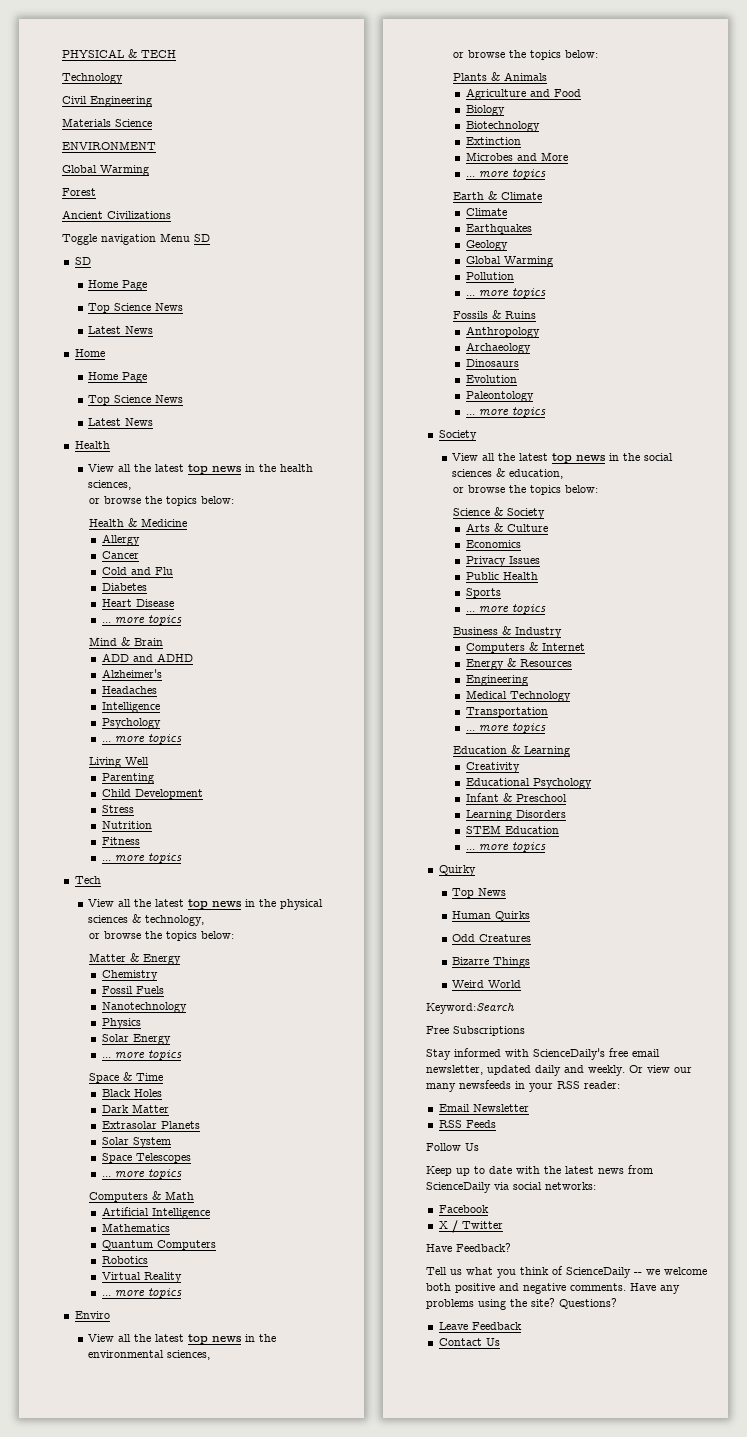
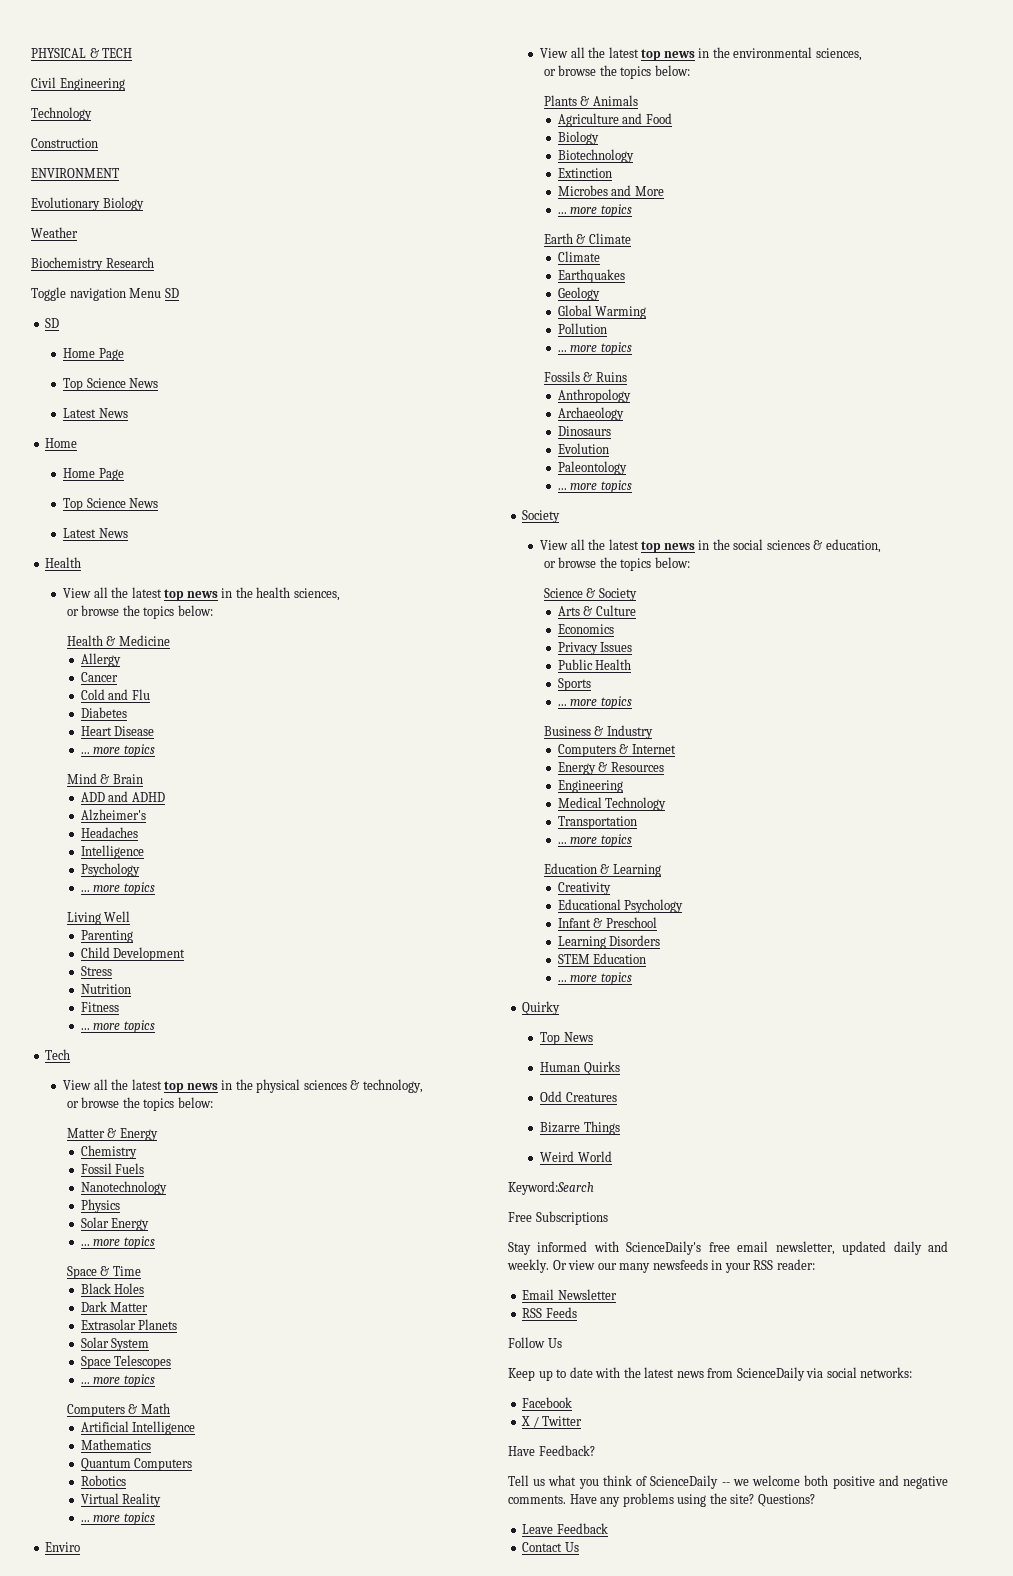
  PHYSICAL & TECH
- Technology
  Civil Engineering
- Materials Science
+ Technology
+ Construction
  ENVIRONMENT
- Global Warming
- Forest
- Ancient Civilizations
+ Evolutionary Biology
+ Weather
+ Biochemistry Research

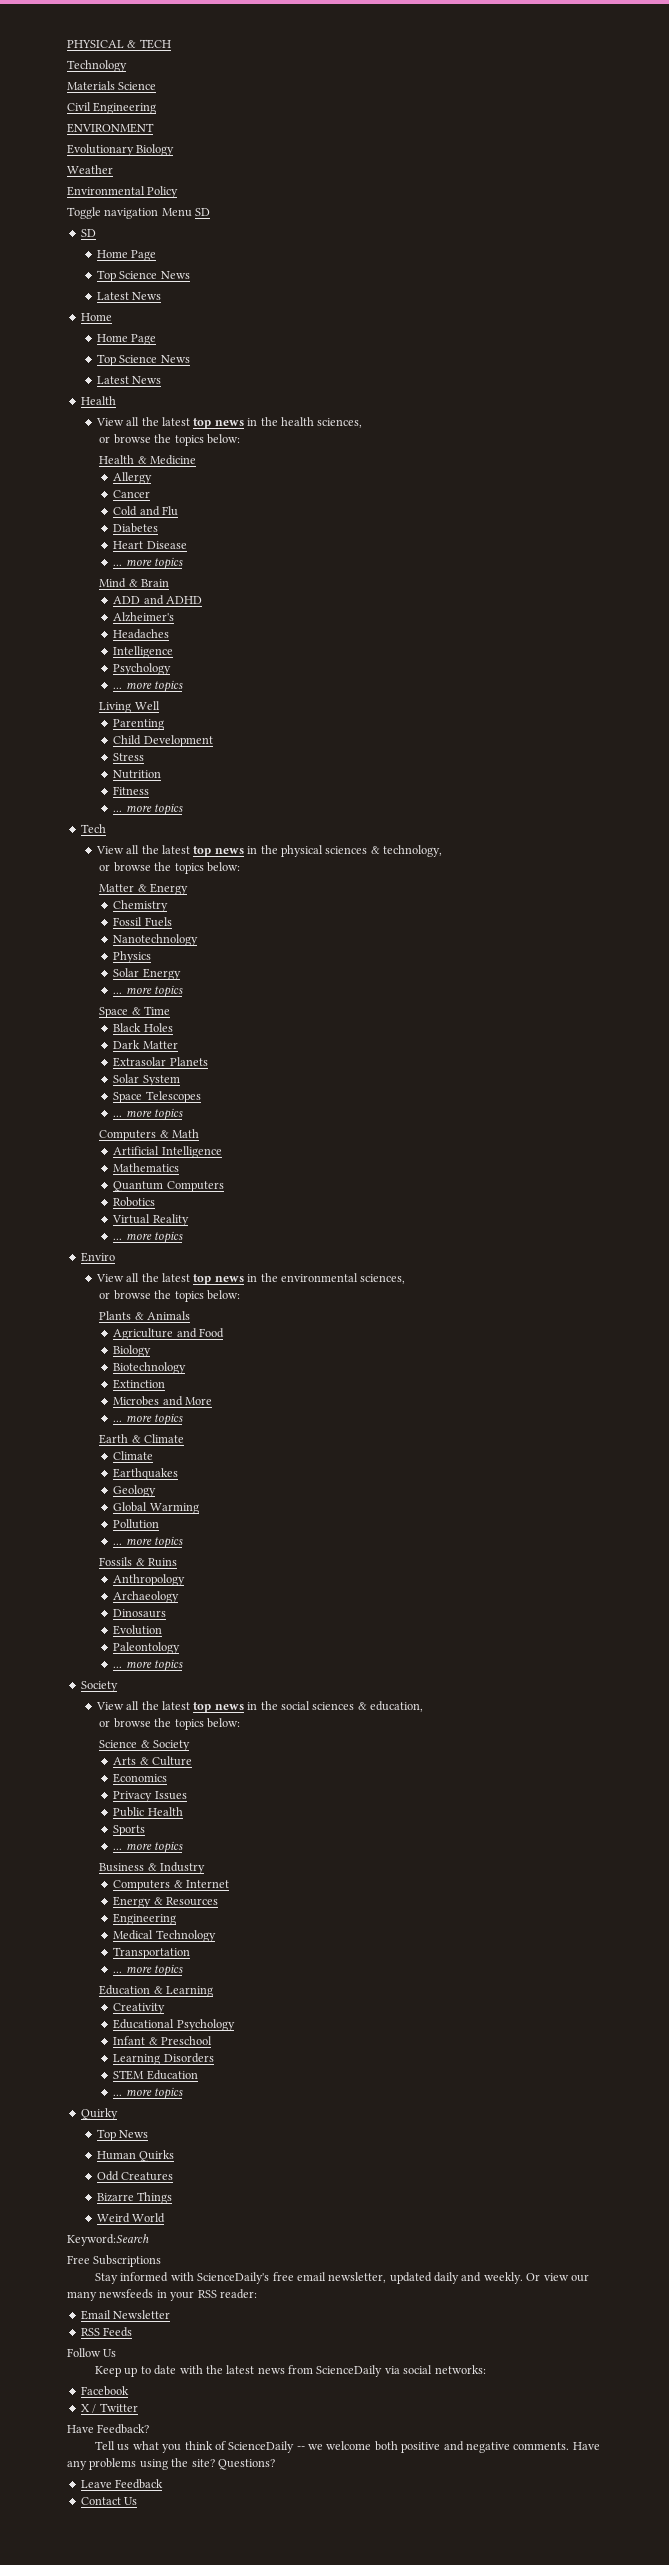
  PHYSICAL & TECH
+ Technology
+ Materials Science
  Civil Engineering
- Technology
- Construction
- Biochemistry Research
+ Environmental Policy

